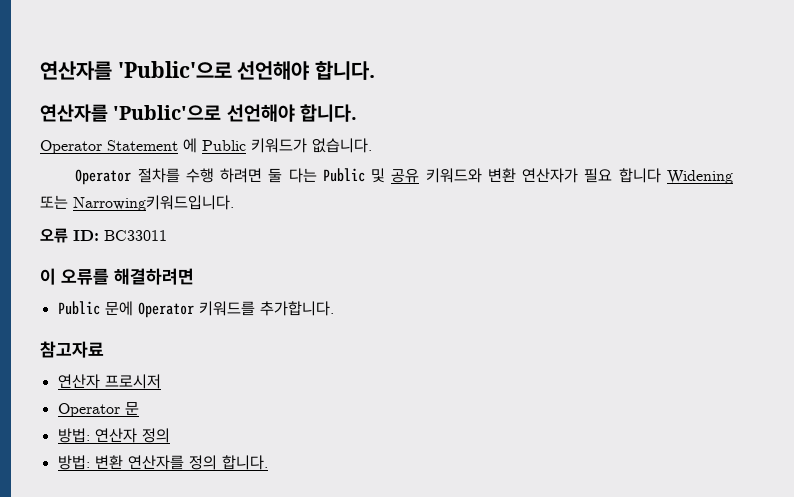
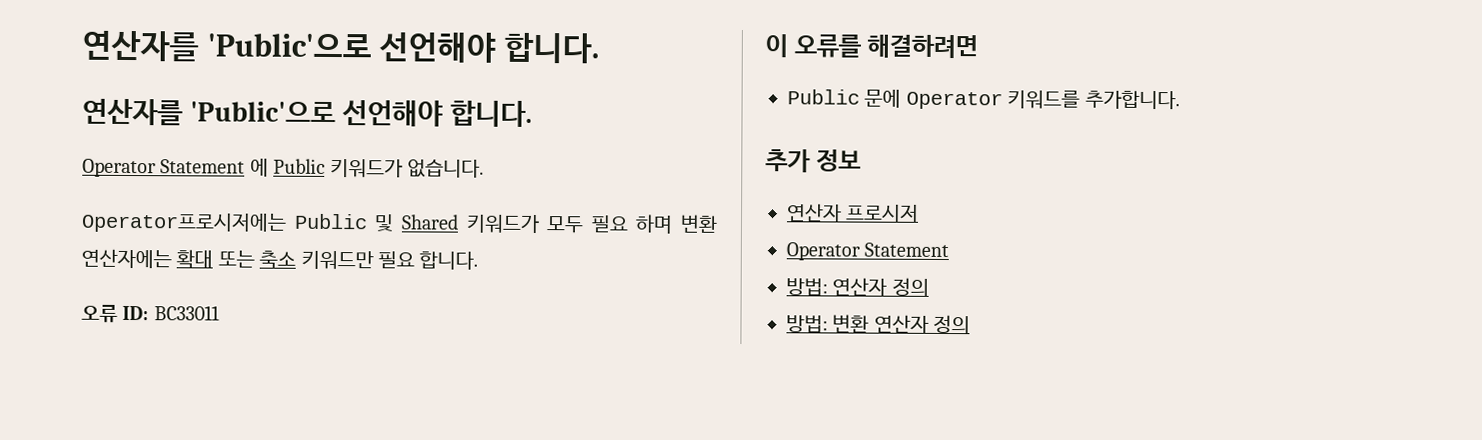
- Operator 절차를 수행 하려면 둘 다는 Public 및 공유 키워드와 변환 연산자가 필요 합니다 Widening 또는 Narrowing키워드입니다.
+ Operator프로시저에는 Public 및 Shared 키워드가 모두 필요 하며 변환 연산자에는 확대 또는 축소 키워드만 필요 합니다.
- 참고자료
+ 추가 정보
  연산자 프로시저
- Operator 문
+ Operator Statement
- 방법: 변환 연산자를 정의 합니다.
+ 방법: 변환 연산자 정의

